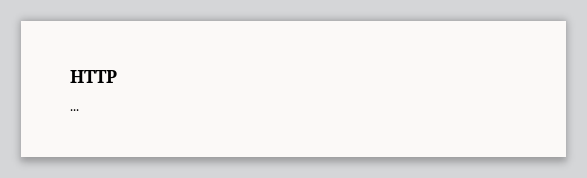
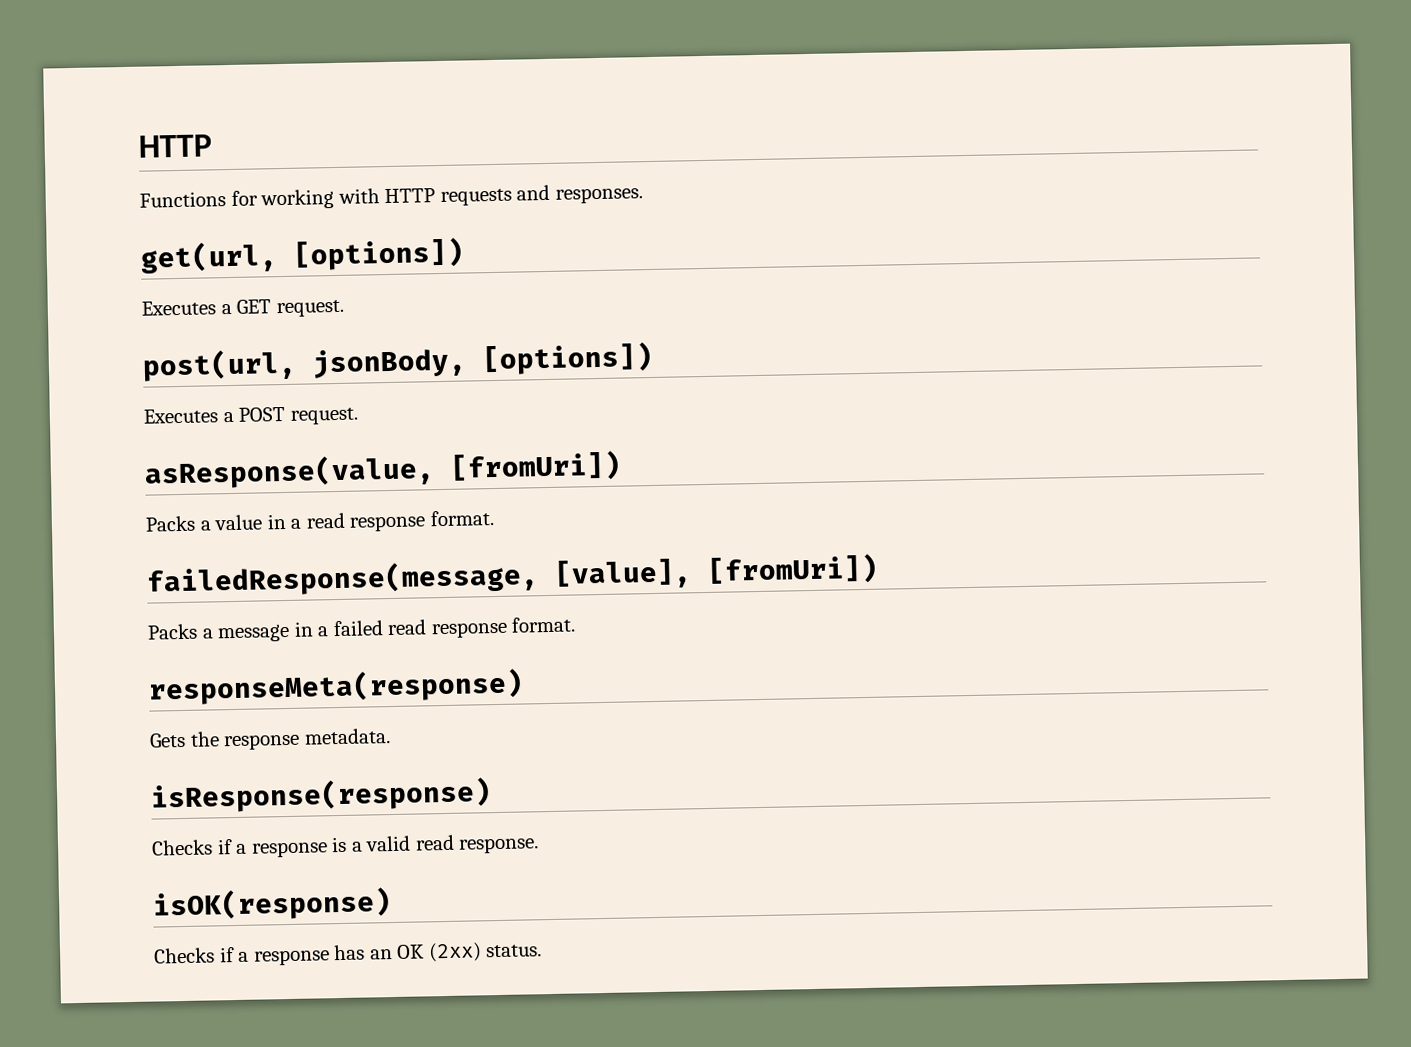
- ...
+ Functions for working with HTTP requests and responses.
+ get(url, [options])
+ Executes a GET request.
+ post(url, jsonBody, [options])
+ Executes a POST request.
+ asResponse(value, [fromUri])
+ Packs a value in a read response format.
+ failedResponse(message, [value], [fromUri])
+ Packs a message in a failed read response format.
+ responseMeta(response)
+ Gets the response metadata.
+ isResponse(response)
+ Checks if a response is a valid read response.
+ isOK(response)
+ Checks if a response has an OK (2xx) status.

